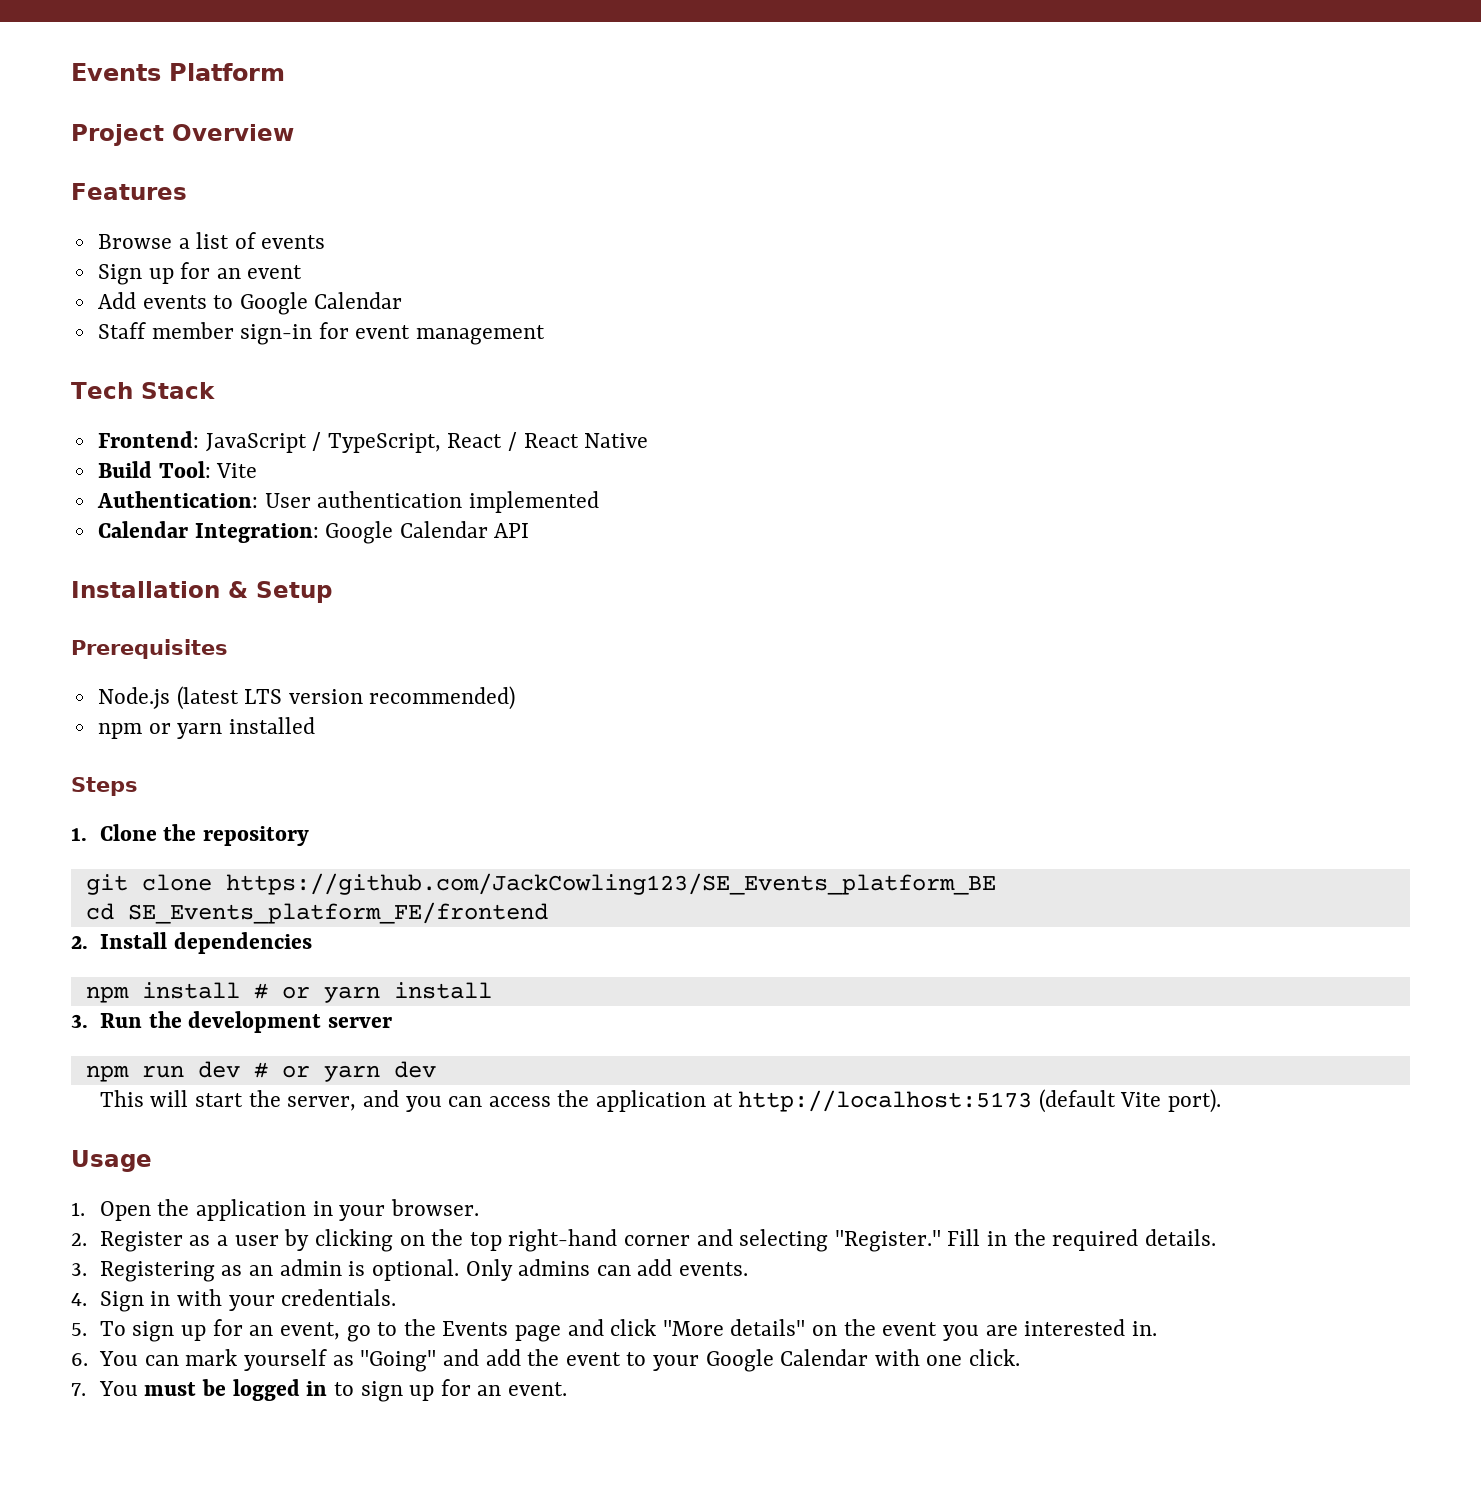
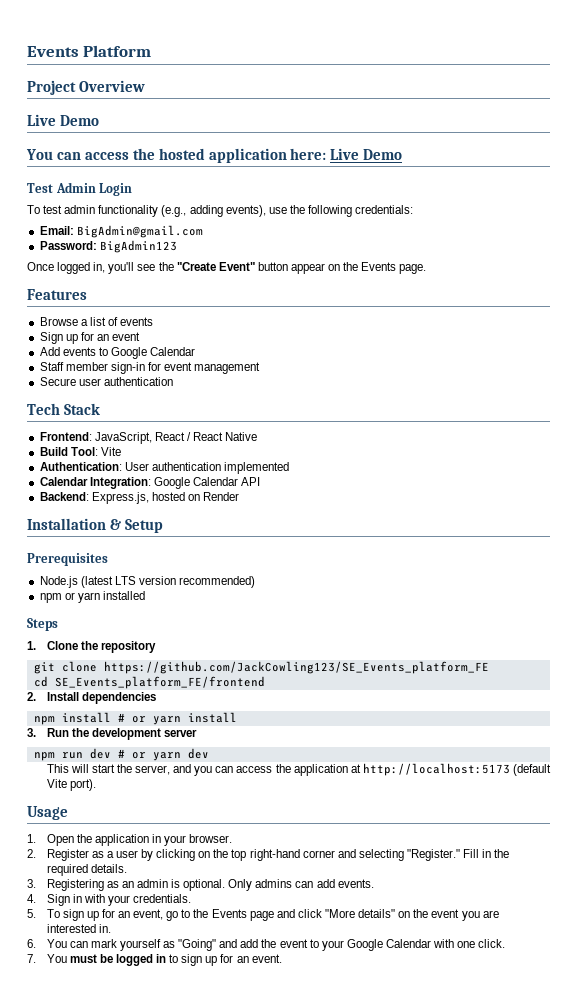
  Project Overview
+ Live Demo
+ You can access the hosted application here: Live Demo
+ Test Admin Login
+ To test admin functionality (e.g., adding events), use the following credentials:
+ Email: BigAdmin@gmail.com
+ Password: BigAdmin123
+ Once logged in, you'll see the "Create Event" button appear on the Events page.
+ Secure user authentication
- Frontend: JavaScript / TypeScript, React / React Native
+ Frontend: JavaScript, React / React Native
+ Backend: Express.js, hosted on Render
- git clone https://github.com/JackCowling123/SE_Events_platform_BE
+ git clone https://github.com/JackCowling123/SE_Events_platform_FE

